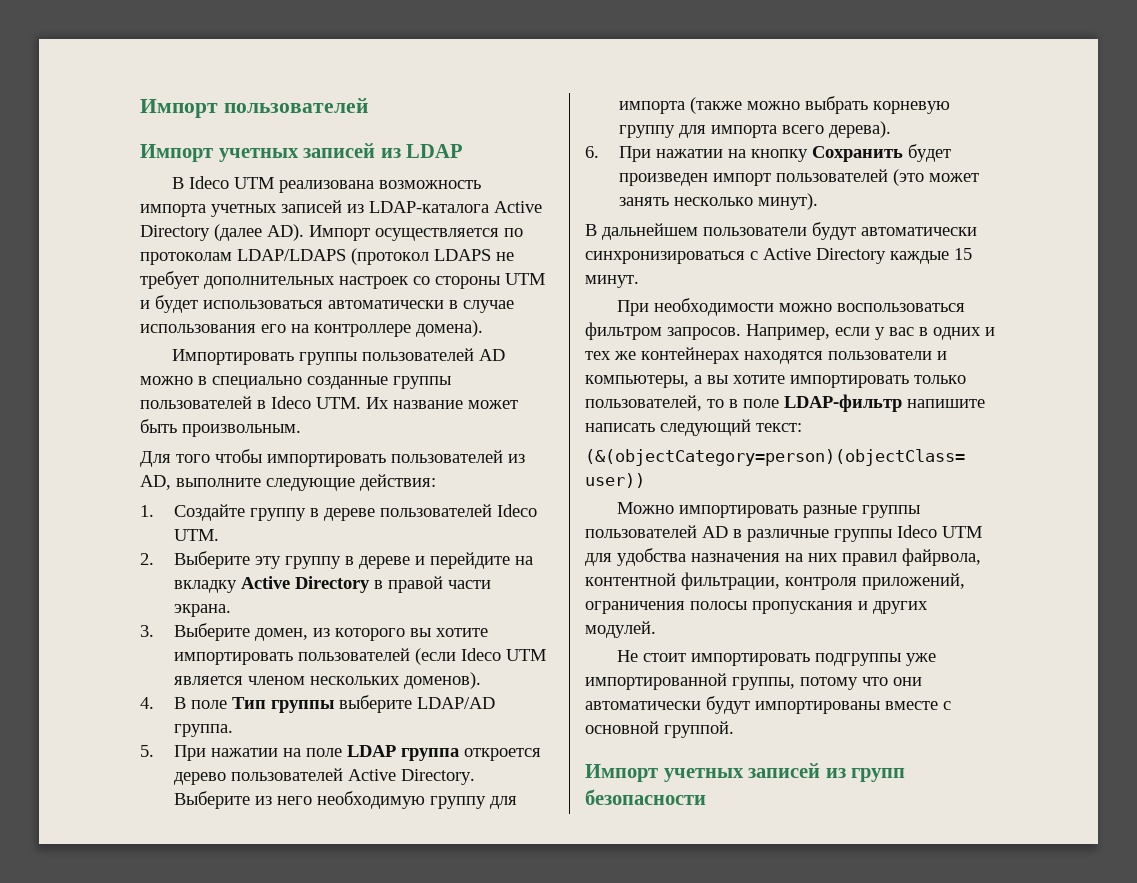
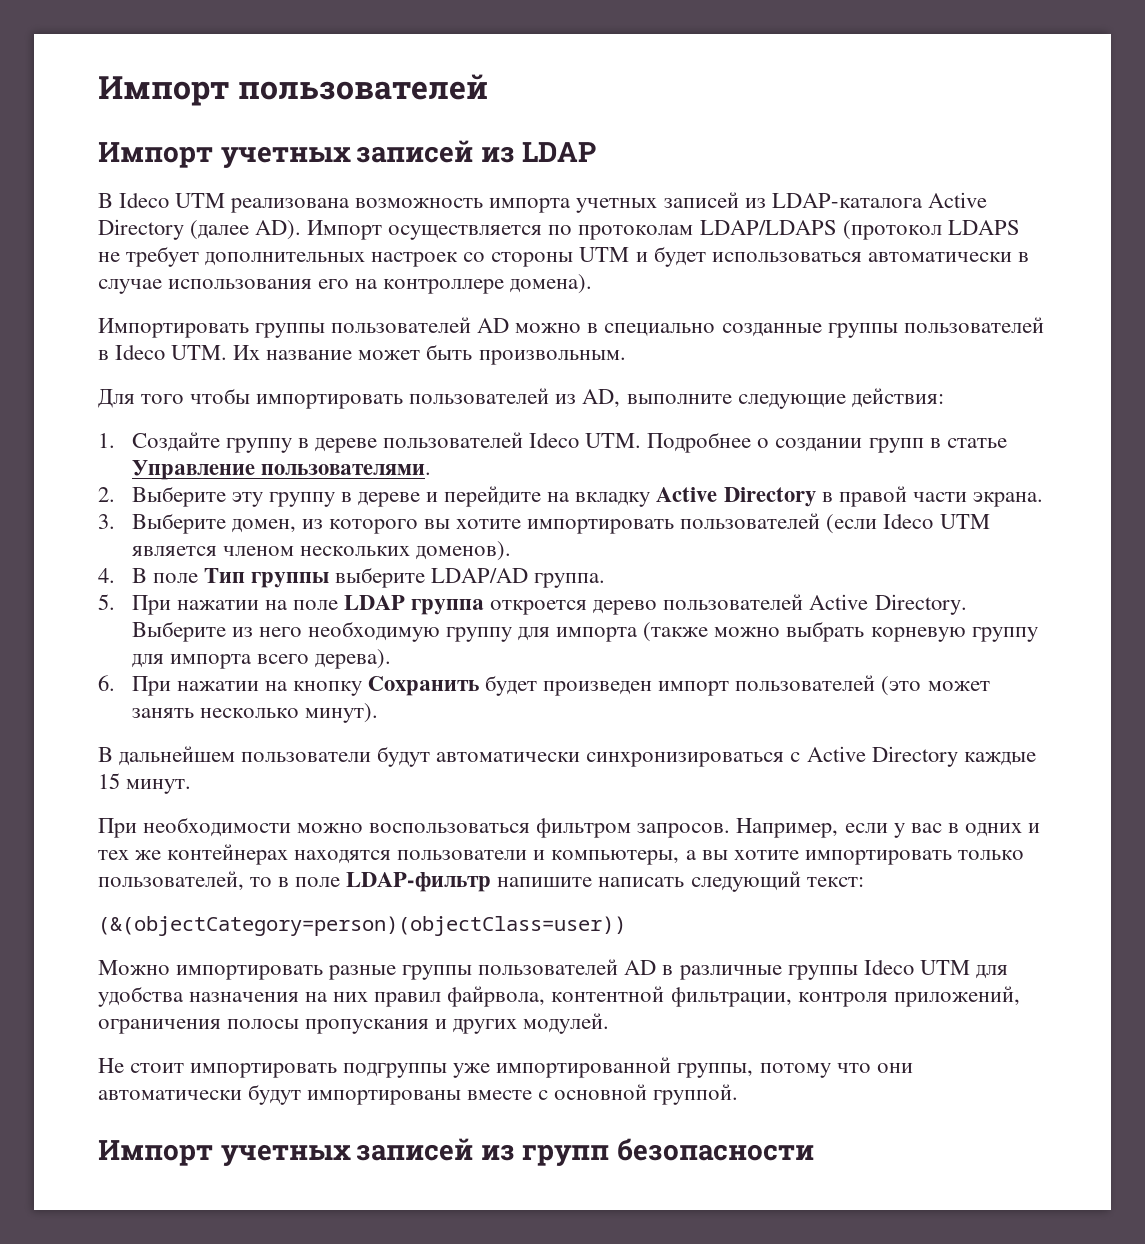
- 1. Создайте группу в дереве пользователей Ideco UTM.
+ 1. Создайте группу в дереве пользователей Ideco UTM. Подробнее о создании групп в статье Управление пользователями.

